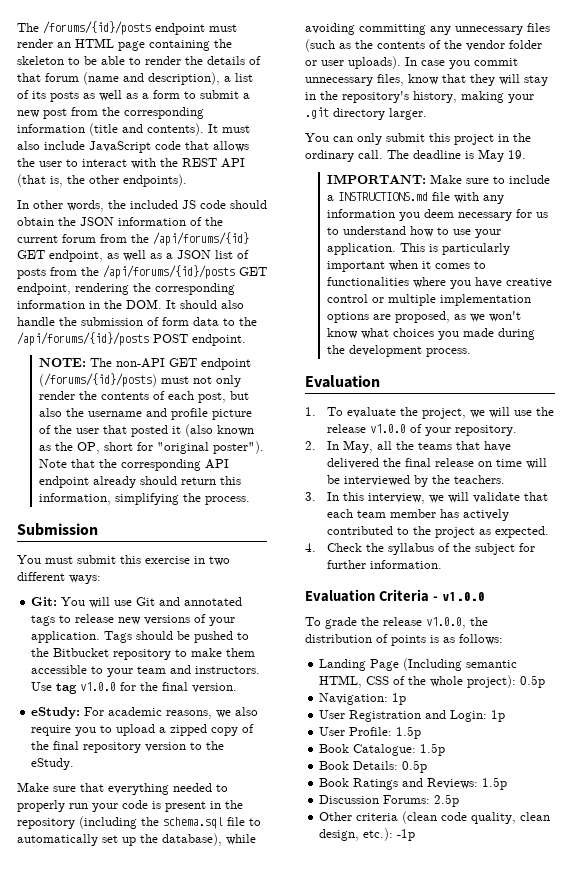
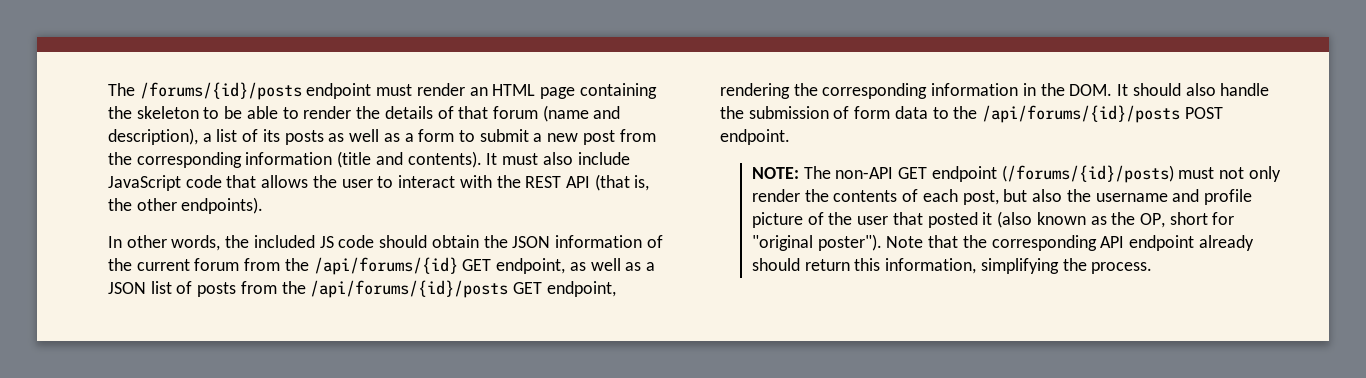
- Submission
- You must submit this exercise in two different ways:
- Git: You will use Git and annotated tags to release new versions of your application. Tags should be pushed to the Bitbucket repository to make them accessible to your team and instructors. Use tag v1.0.0 for the final version.
- eStudy: For academic reasons, we also require you to upload a zipped copy of the final repository version to the eStudy.
- Make sure that everything needed to properly run your code is present in the repository (including the schema.sql file to automatically set up the database), while avoiding committing any unnecessary files (such as the contents of the vendor folder or user uploads). In case you commit unnecessary files, know that they will stay in the repository's history, making your .git directory larger.
- You can only submit this project in the ordinary call. The deadline is May 19.
- IMPORTANT: Make sure to include a INSTRUCTIONS.md file with any information you deem necessary for us to understand how to use your application. This is particularly important when it comes to functionalities where you have creative control or multiple implementation options are proposed, as we won't know what choices you made during the development process.
- Evaluation
- 1. To evaluate the project, we will use the release v1.0.0 of your repository.
- 2. In May, all the teams that have delivered the final release on time will be interviewed by the teachers.
- 3. In this interview, we will validate that each team member has actively contributed to the project as expected.
- 4. Check the syllabus of the subject for further information.
- Evaluation Criteria - v1.0.0
- To grade the release v1.0.0, the distribution of points is as follows:
- Landing Page (Including semantic HTML, CSS of the whole project): 0.5p
- Navigation: 1p
- User Registration and Login: 1p
- User Profile: 1.5p
- Book Catalogue: 1.5p
- Book Details: 0.5p
- Book Ratings and Reviews: 1.5p
- Discussion Forums: 2.5p
- Other criteria (clean code quality, clean design, etc.): -1p

